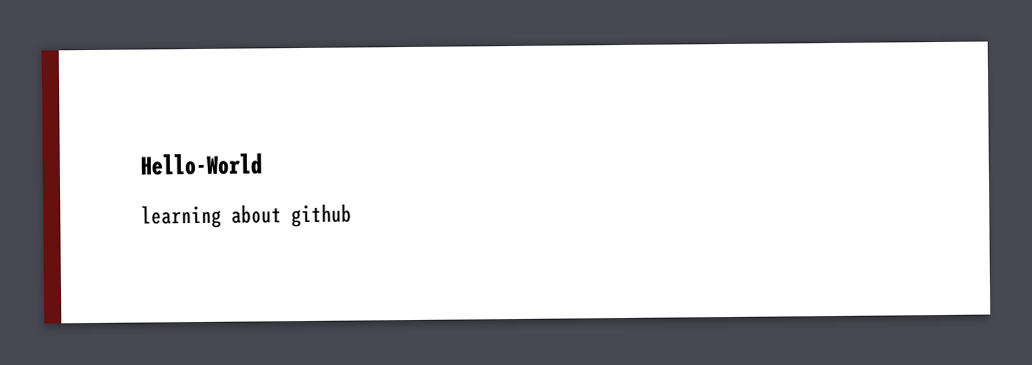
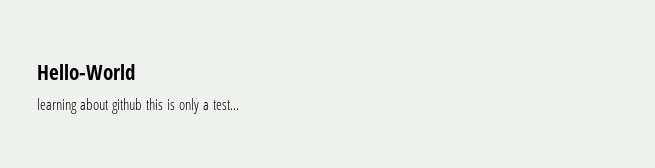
- learning about github
+ learning about github this is only a test...

